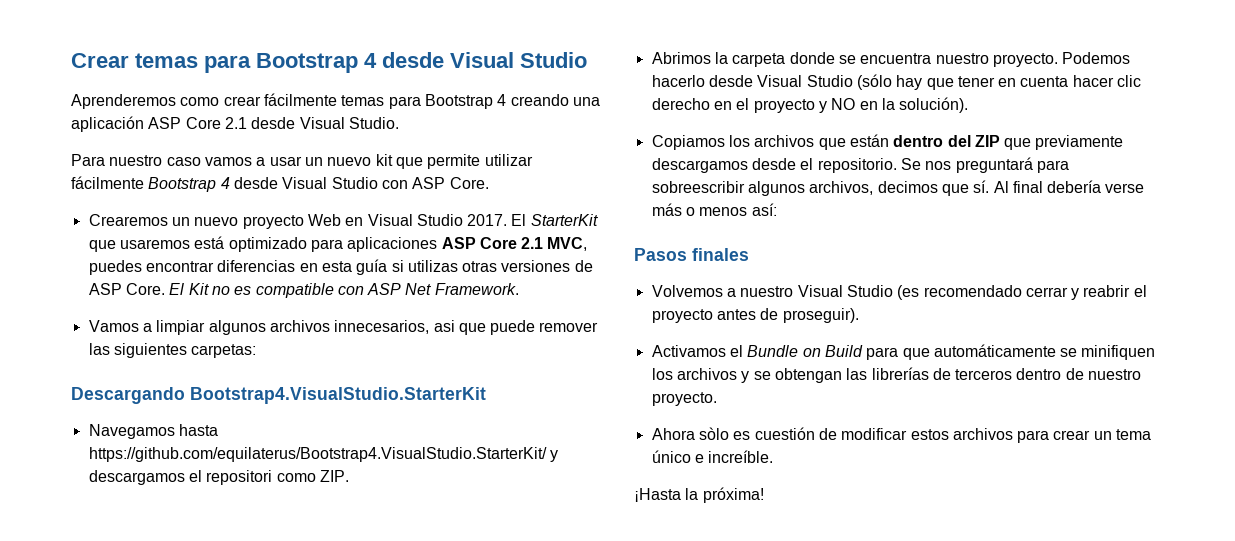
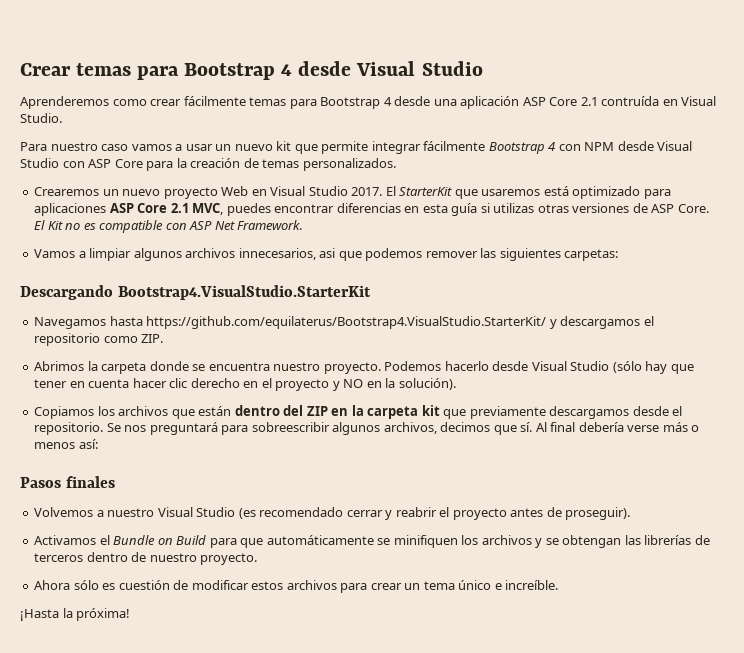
- Aprenderemos como crear fácilmente temas para Bootstrap 4 creando una aplicación ASP Core 2.1 desde Visual Studio.
+ Aprenderemos como crear fácilmente temas para Bootstrap 4 desde una aplicación ASP Core 2.1 contruída en Visual Studio.
- Para nuestro caso vamos a usar un nuevo kit que permite utilizar fácilmente Bootstrap 4 desde Visual Studio con ASP Core.
+ Para nuestro caso vamos a usar un nuevo kit que permite integrar fácilmente Bootstrap 4 con NPM desde Visual Studio con ASP Core para la creación de temas personalizados.
- Vamos a limpiar algunos archivos innecesarios, asi que puede remover las siguientes carpetas:
+ Vamos a limpiar algunos archivos innecesarios, asi que podemos remover las siguientes carpetas:
- Navegamos hasta https://github.com/equilaterus/Bootstrap4.VisualStudio.StarterKit/ y descargamos el repositori como ZIP.
+ Navegamos hasta https://github.com/equilaterus/Bootstrap4.VisualStudio.StarterKit/ y descargamos el repositorio como ZIP.
- Copiamos los archivos que están dentro del ZIP que previamente descargamos desde el repositorio.
+ Copiamos los archivos que están dentro del ZIP en la carpeta kit que previamente descargamos desde el repositorio.
- Ahora sòlo es cuestión de modificar estos archivos para crear un tema único e increíble.
+ Ahora sólo es cuestión de modificar estos archivos para crear un tema único e increíble.

